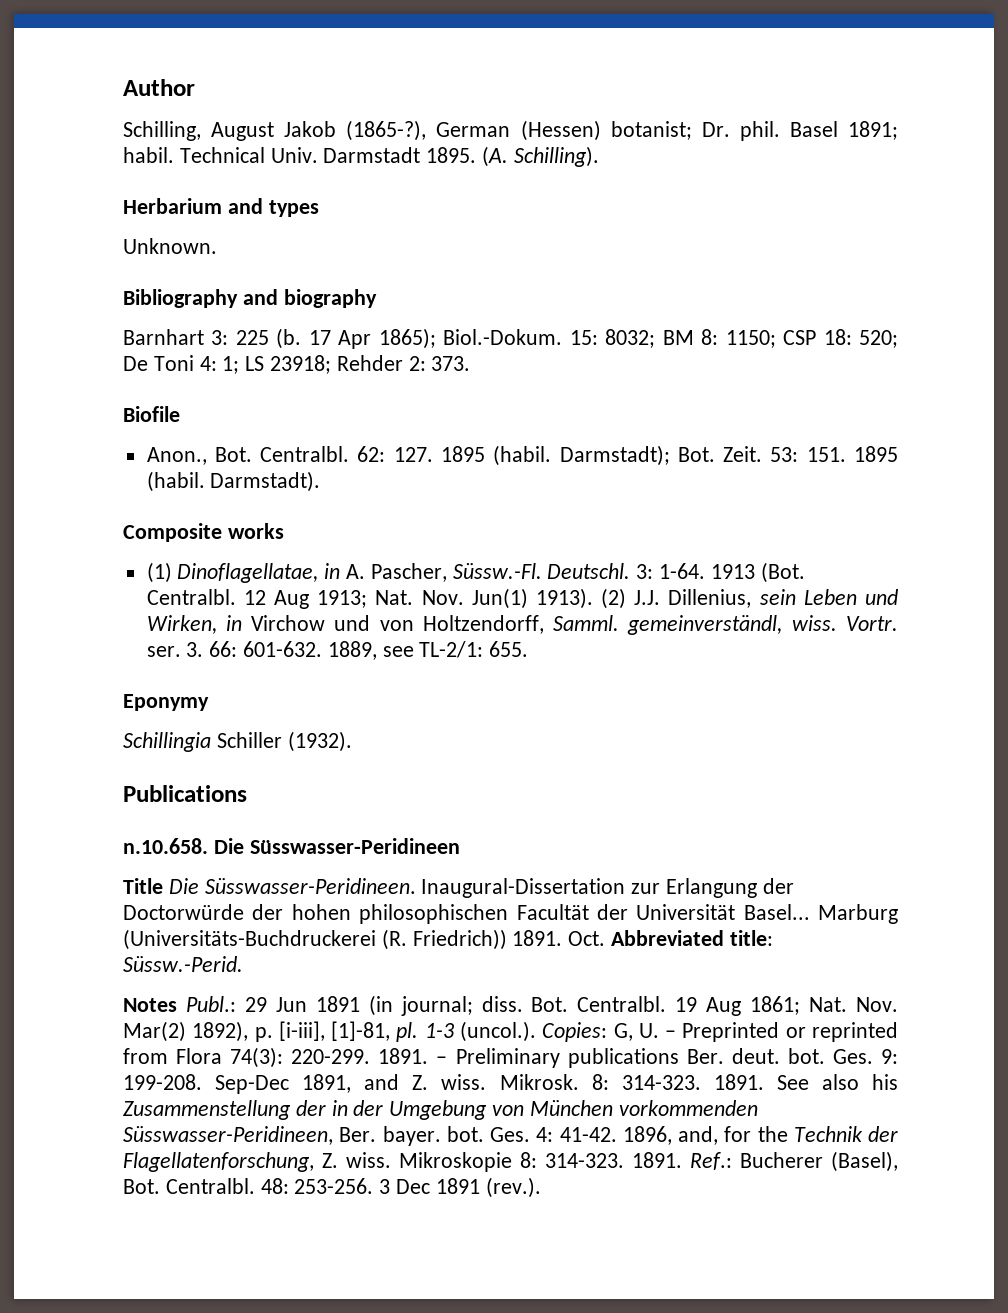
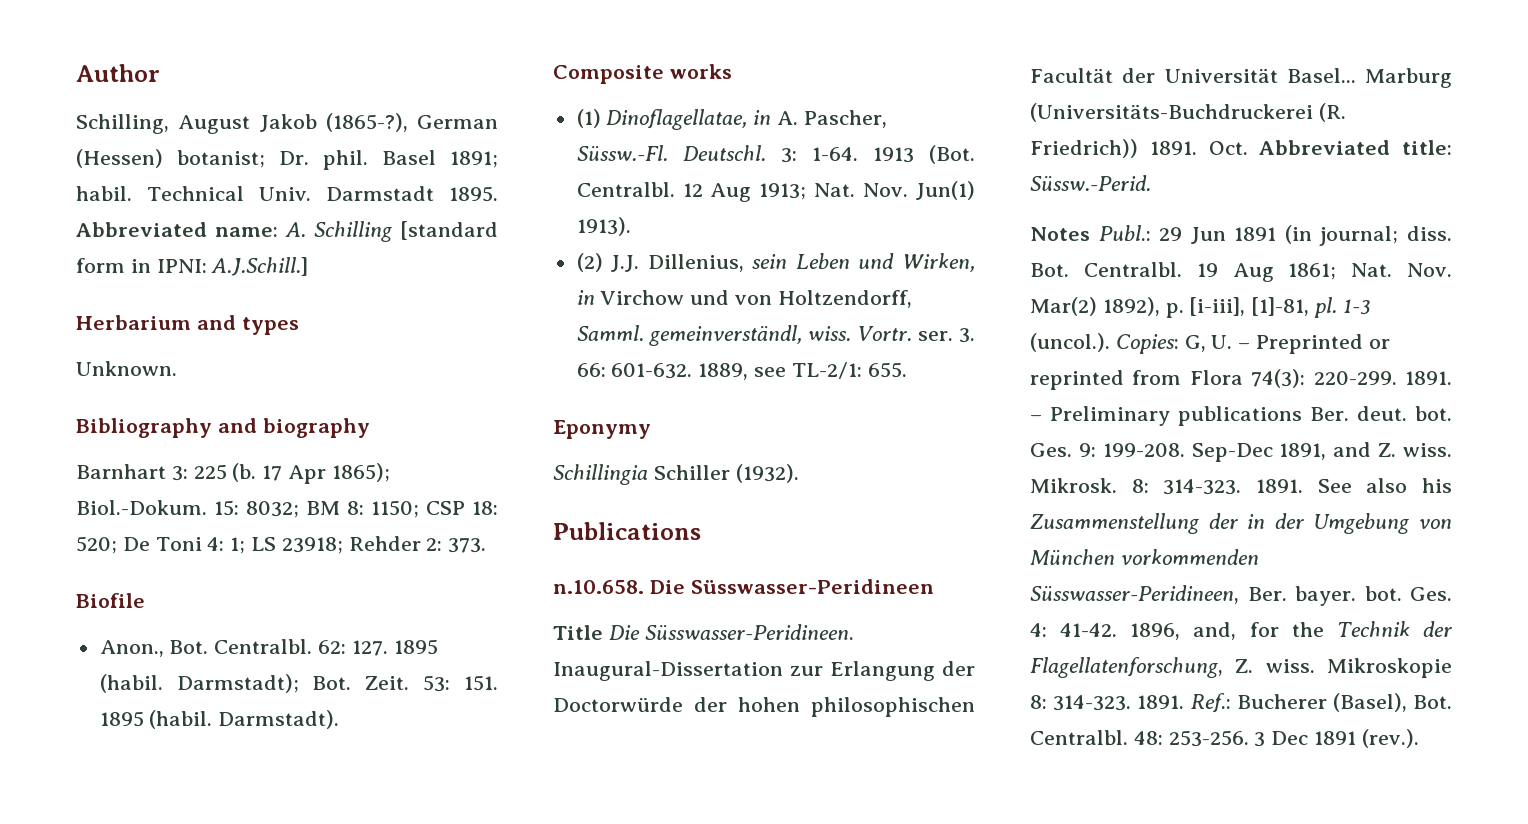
- (A. Schilling).
+ Abbreviated name: A. Schilling [standard form in IPNI: A.J.Schill.]
- 12 Aug 1913; Nat. Nov. Jun(1) 1913). (2) J.J. Dillenius, sein Leben und Wirken, in Virchow und von Holtzendorff, Samml. gemeinverständl, wiss.
+ 12 Aug 1913; Nat. Nov. Jun(1) 1913).
+ (2) J.J. Dillenius, sein Leben und Wirken, in Virchow und von Holtzendorff, Samml. gemeinverständl, wiss.

